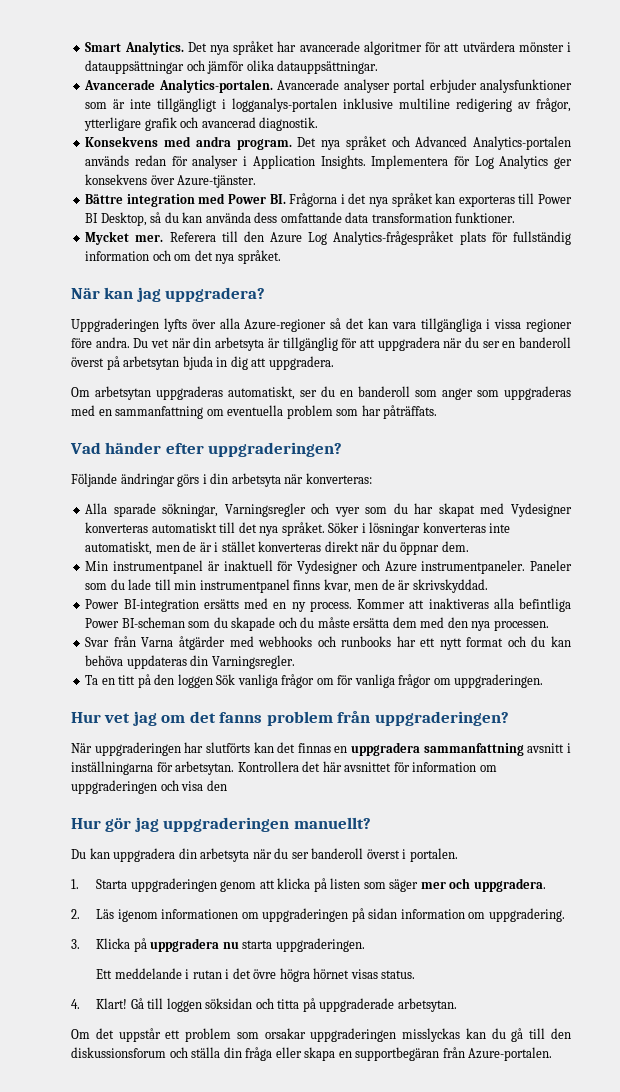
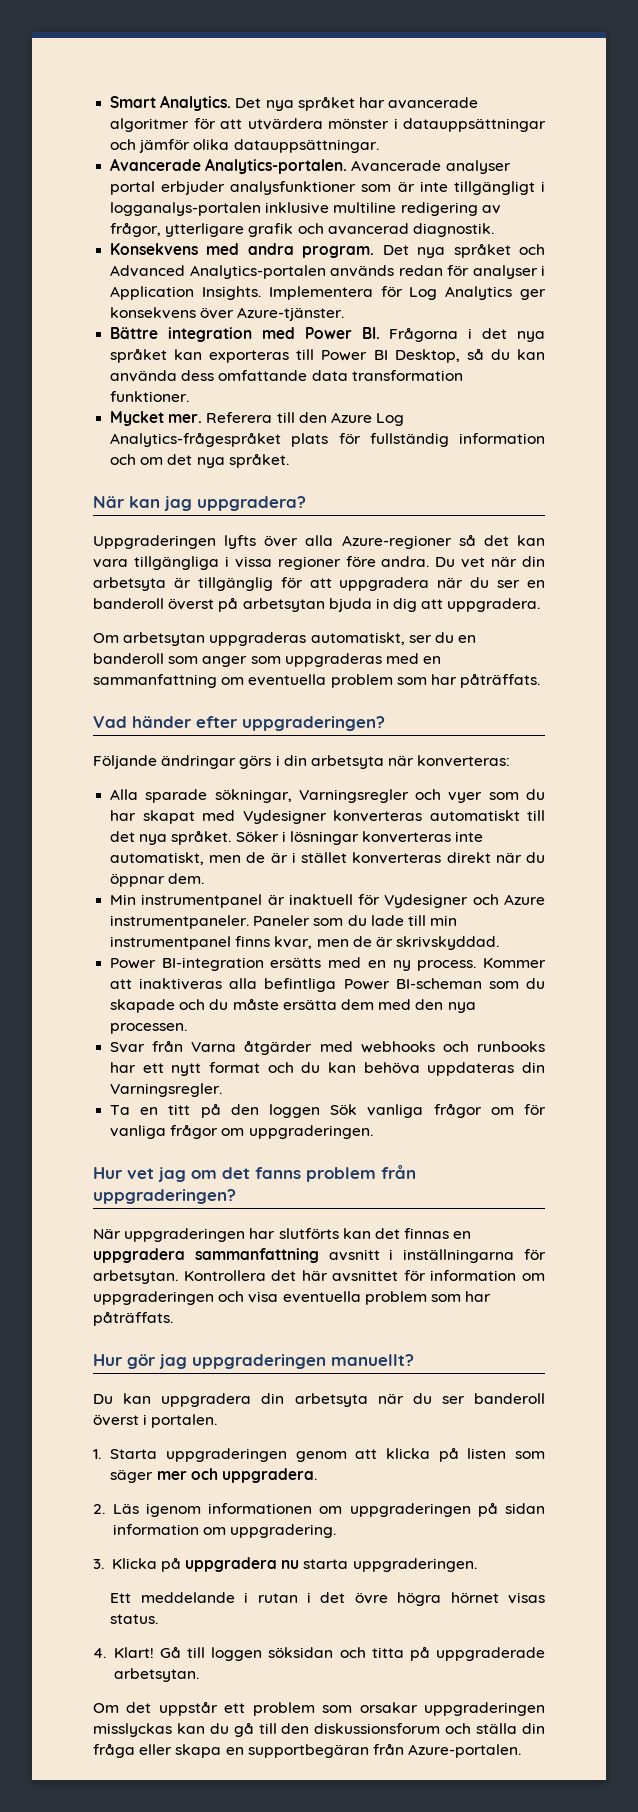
- Kontrollera det här avsnittet för information om uppgraderingen och visa den
+ Kontrollera det här avsnittet för information om uppgraderingen och visa eventuella problem som har påträffats.

